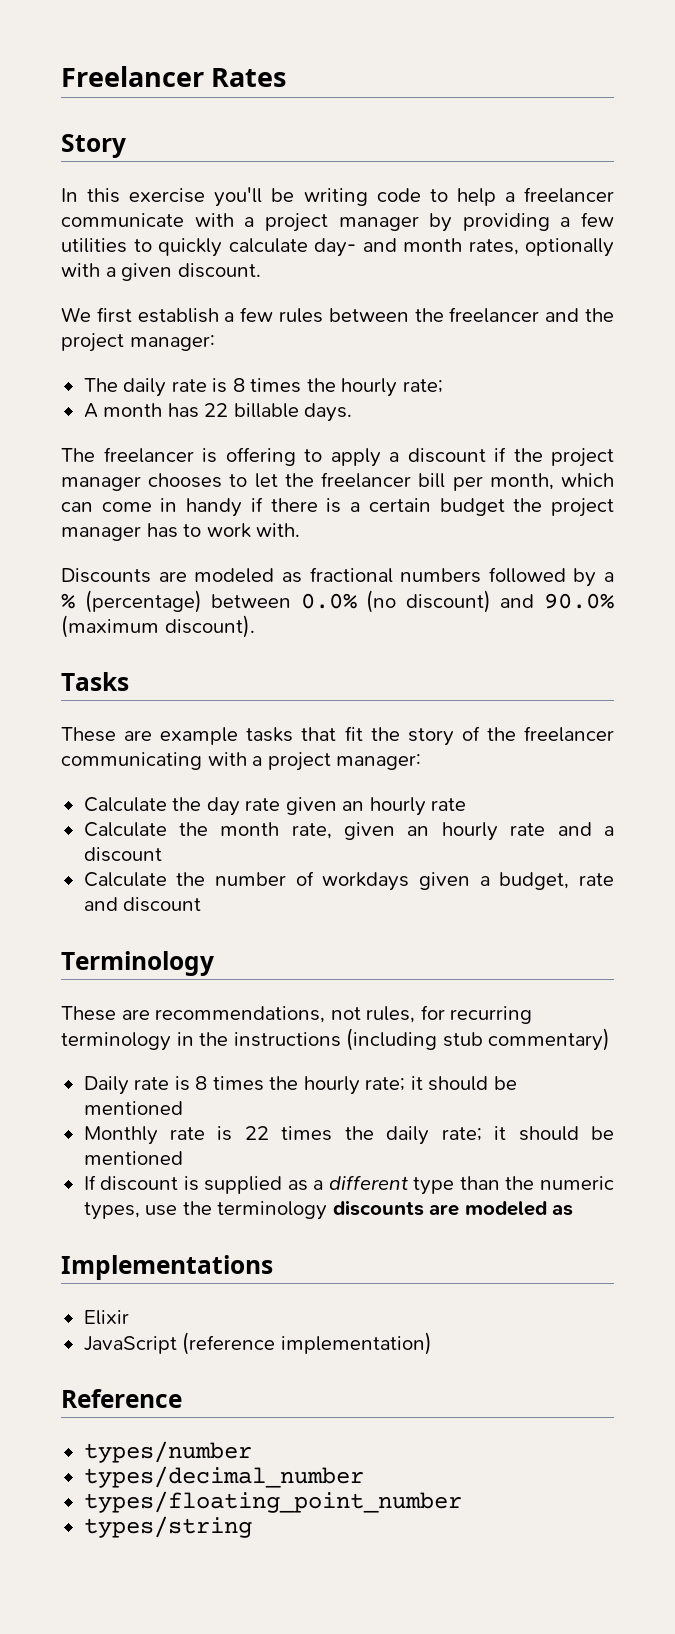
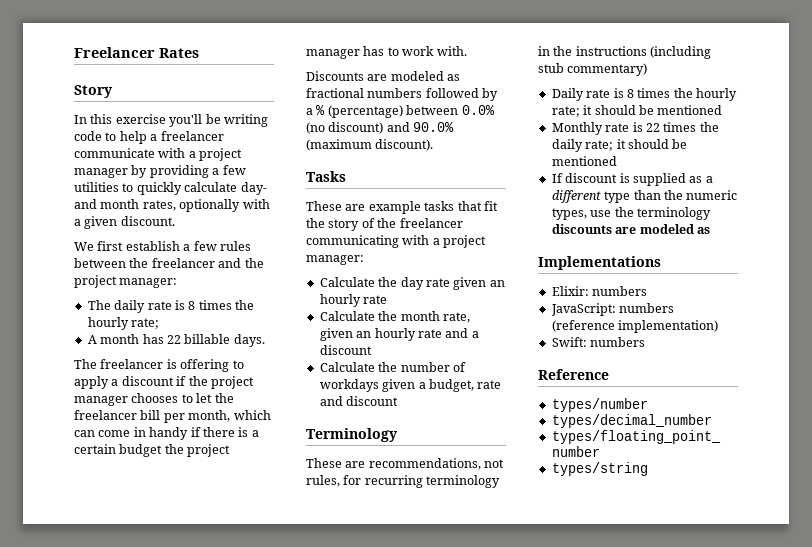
- Elixir
- JavaScript (reference implementation)
+ Elixir: numbers
+ JavaScript: numbers (reference implementation)
+ Swift: numbers

